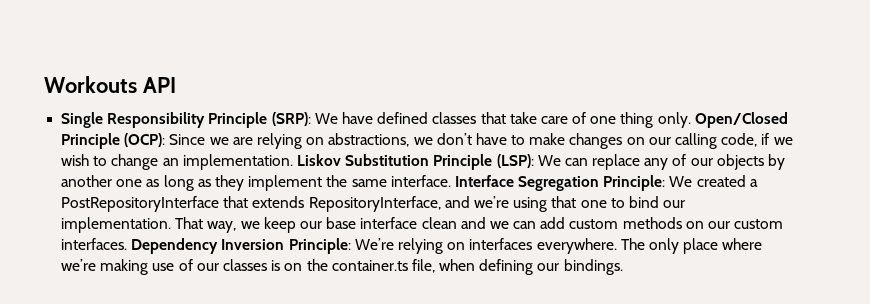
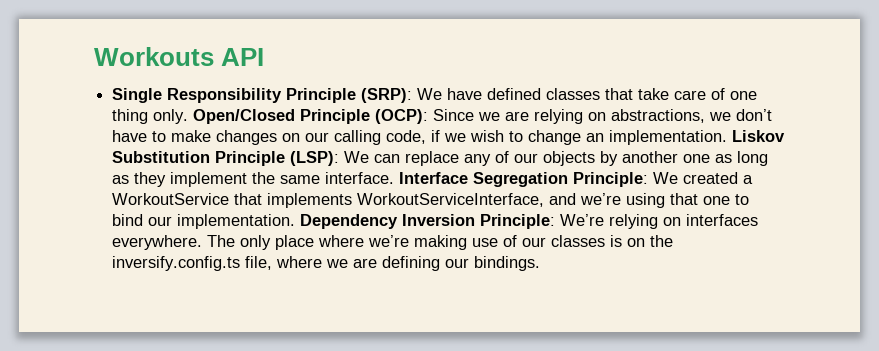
- Interface Segregation Principle: We created a PostRepositoryInterface that extends RepositoryInterface, and we’re using that one to bind our implementation.
+ Interface Segregation Principle: We created a WorkoutService that implements WorkoutServiceInterface, and we’re using that one to bind our implementation.
- That way, we keep our base interface clean and we can add custom methods on our custom interfaces.
- The only place where we’re making use of our classes is on the container.ts file, when defining our bindings.
+ The only place where we’re making use of our classes is on the inversify.config.ts file, where we are defining our bindings.

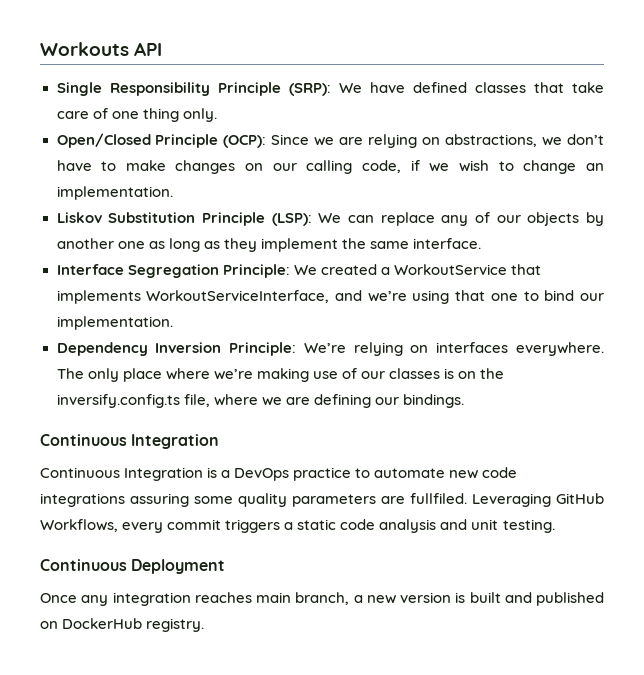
- We have defined classes that take care of one thing only. Open/Closed Principle (OCP):
+ We have defined classes that take care of one thing only.
+ Open/Closed Principle (OCP):
- Since we are relying on abstractions, we don’t have to make changes on our calling code, if we wish to change an implementation. Liskov Substitution Principle (LSP):
+ Since we are relying on abstractions, we don’t have to make changes on our calling code, if we wish to change an implementation.
+ Liskov Substitution Principle (LSP):
- We can replace any of our objects by another one as long as they implement the same interface. Interface Segregation Principle:
+ We can replace any of our objects by another one as long as they implement the same interface.
+ Interface Segregation Principle:
- We created a WorkoutService that implements WorkoutServiceInterface, and we’re using that one to bind our implementation. Dependency Inversion Principle:
+ We created a WorkoutService that implements WorkoutServiceInterface, and we’re using that one to bind our implementation.
+ Dependency Inversion Principle:
  The only place where we’re making use of our classes is on the inversify.config.ts file, where we are defining our bindings.
+ Continuous Integration
+ Continuous Integration is a DevOps practice to automate new code integrations assuring some quality parameters are fullfiled. Leveraging GitHub Workflows, every commit triggers a static code analysis and unit testing.
+ Continuous Deployment
+ Once any integration reaches main branch, a new version is built and published on DockerHub registry.

